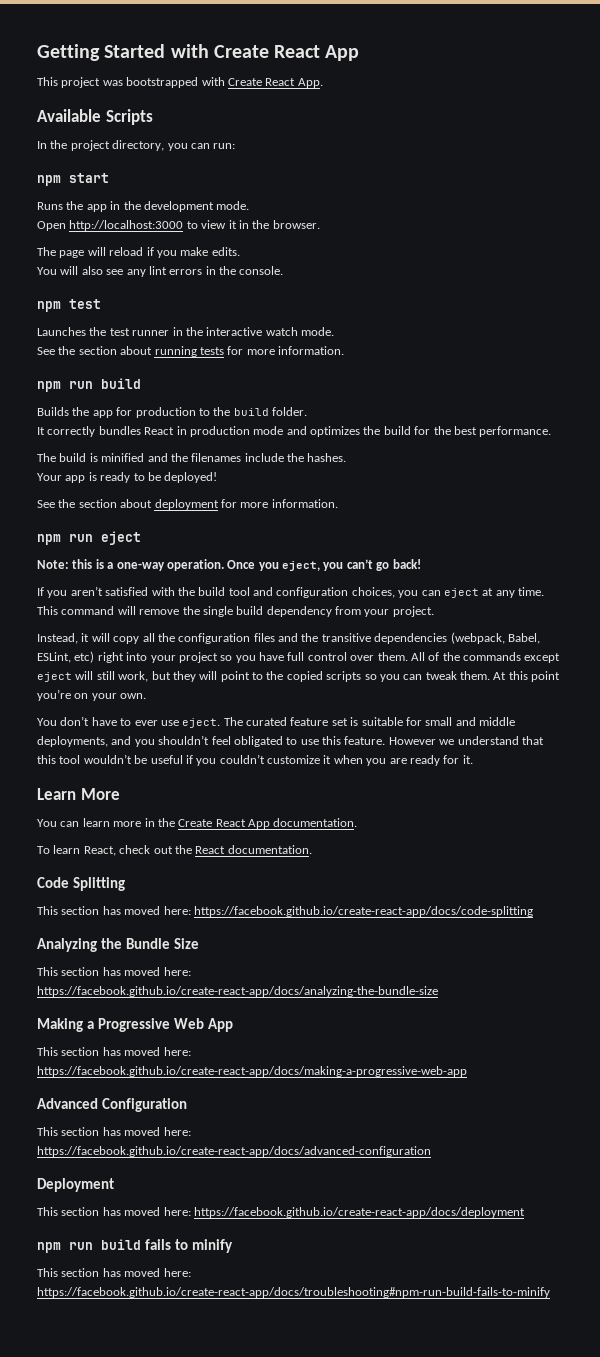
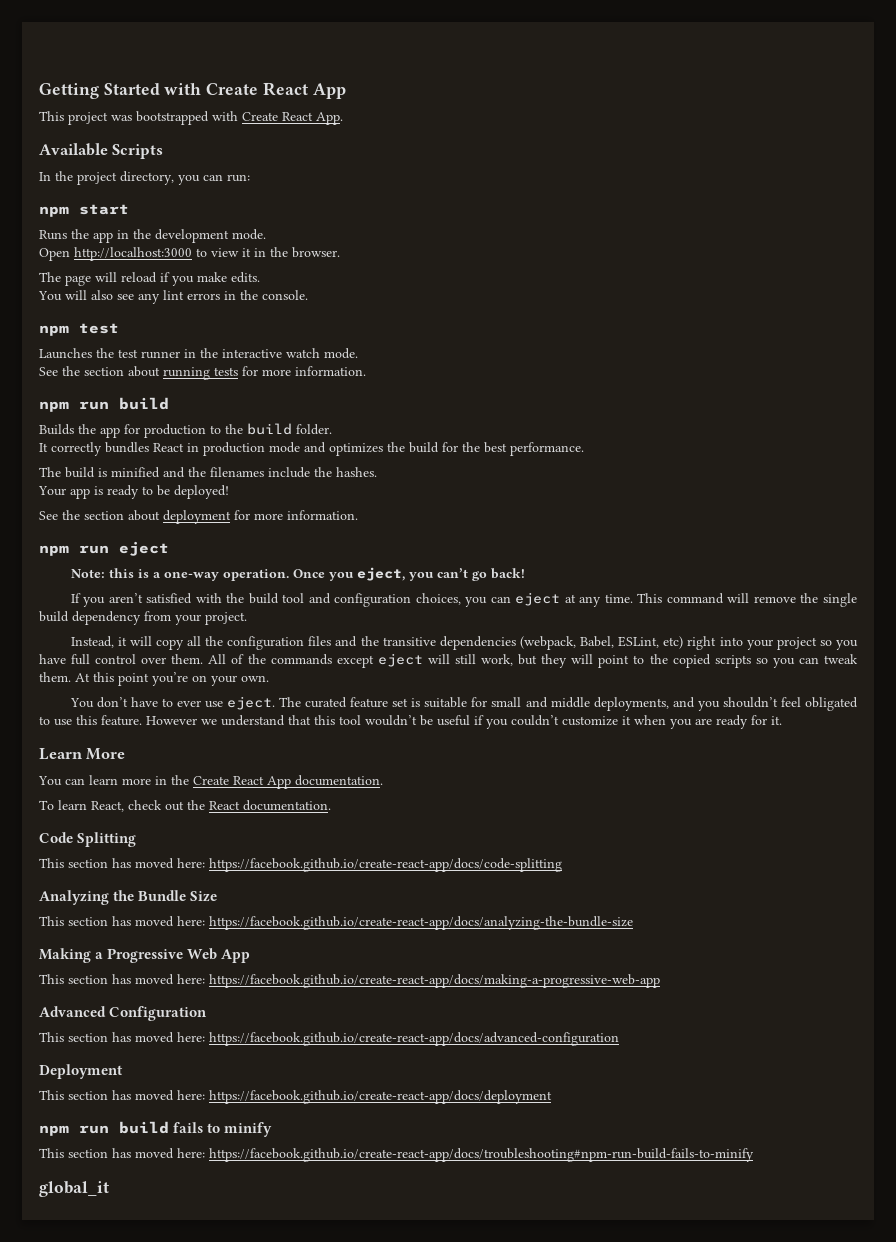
+ global_it

